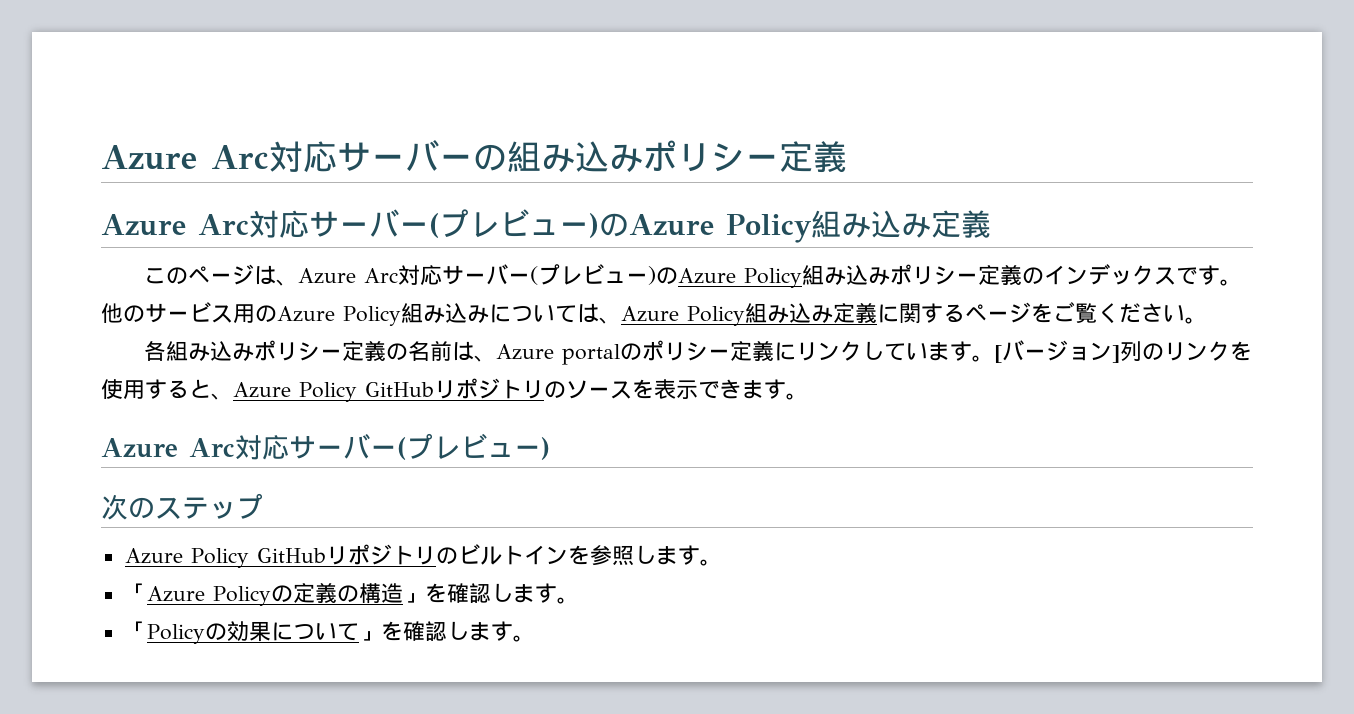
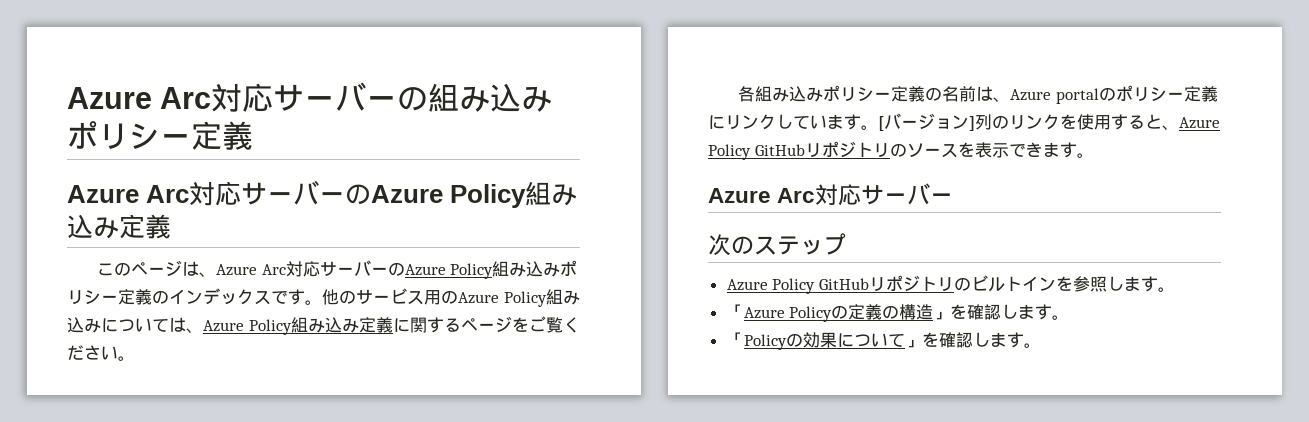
- Azure Arc対応サーバー(プレビュー)のAzure Policy組み込み定義
+ Azure Arc対応サーバーのAzure Policy組み込み定義
- このページは、Azure Arc対応サーバー(プレビュー)のAzure Policy組み込みポリシー定義のインデックスです。
+ このページは、Azure Arc対応サーバーのAzure Policy組み込みポリシー定義のインデックスです。
  [バージョン]列のリンクを使用すると、Azure Policy GitHubリポジトリのソースを表示できます。
- Azure Arc対応サーバー(プレビュー)
+ Azure Arc対応サーバー

